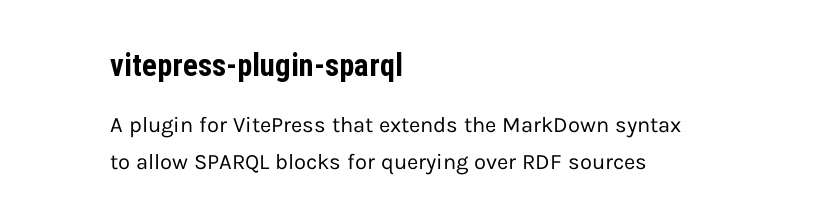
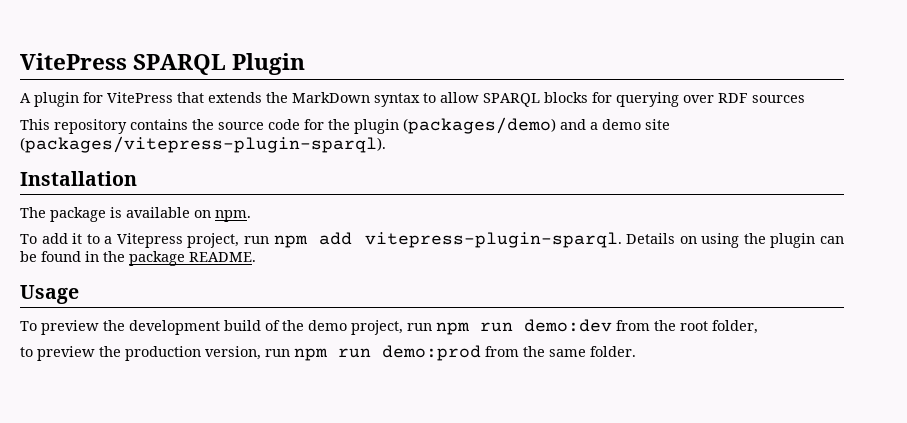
- vitepress-plugin-sparql
+ VitePress SPARQL Plugin
+ This repository contains the source code for the plugin (packages/demo) and a demo site (packages/vitepress-plugin-sparql).
+ Installation
+ The package is available on npm.
+ To add it to a Vitepress project, run npm add vitepress-plugin-sparql. Details on using the plugin can be found in the package README.
+ Usage
+ To preview the development build of the demo project, run npm run demo:dev from the root folder,
+ to preview the production version, run npm run demo:prod from the same folder.

